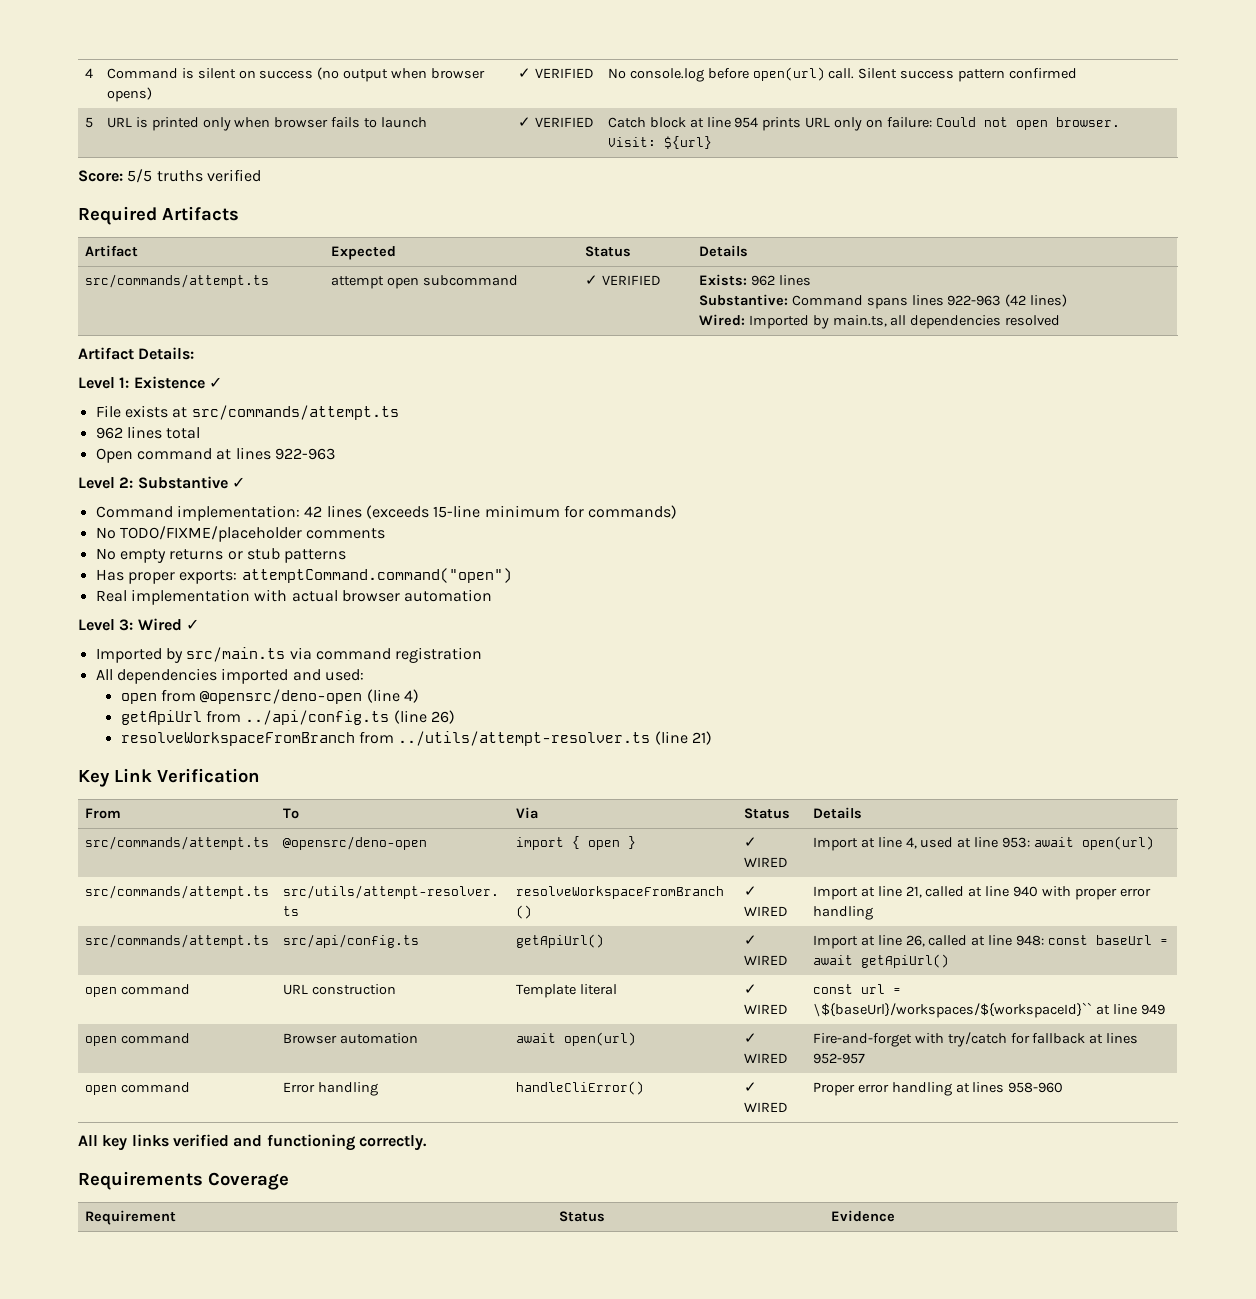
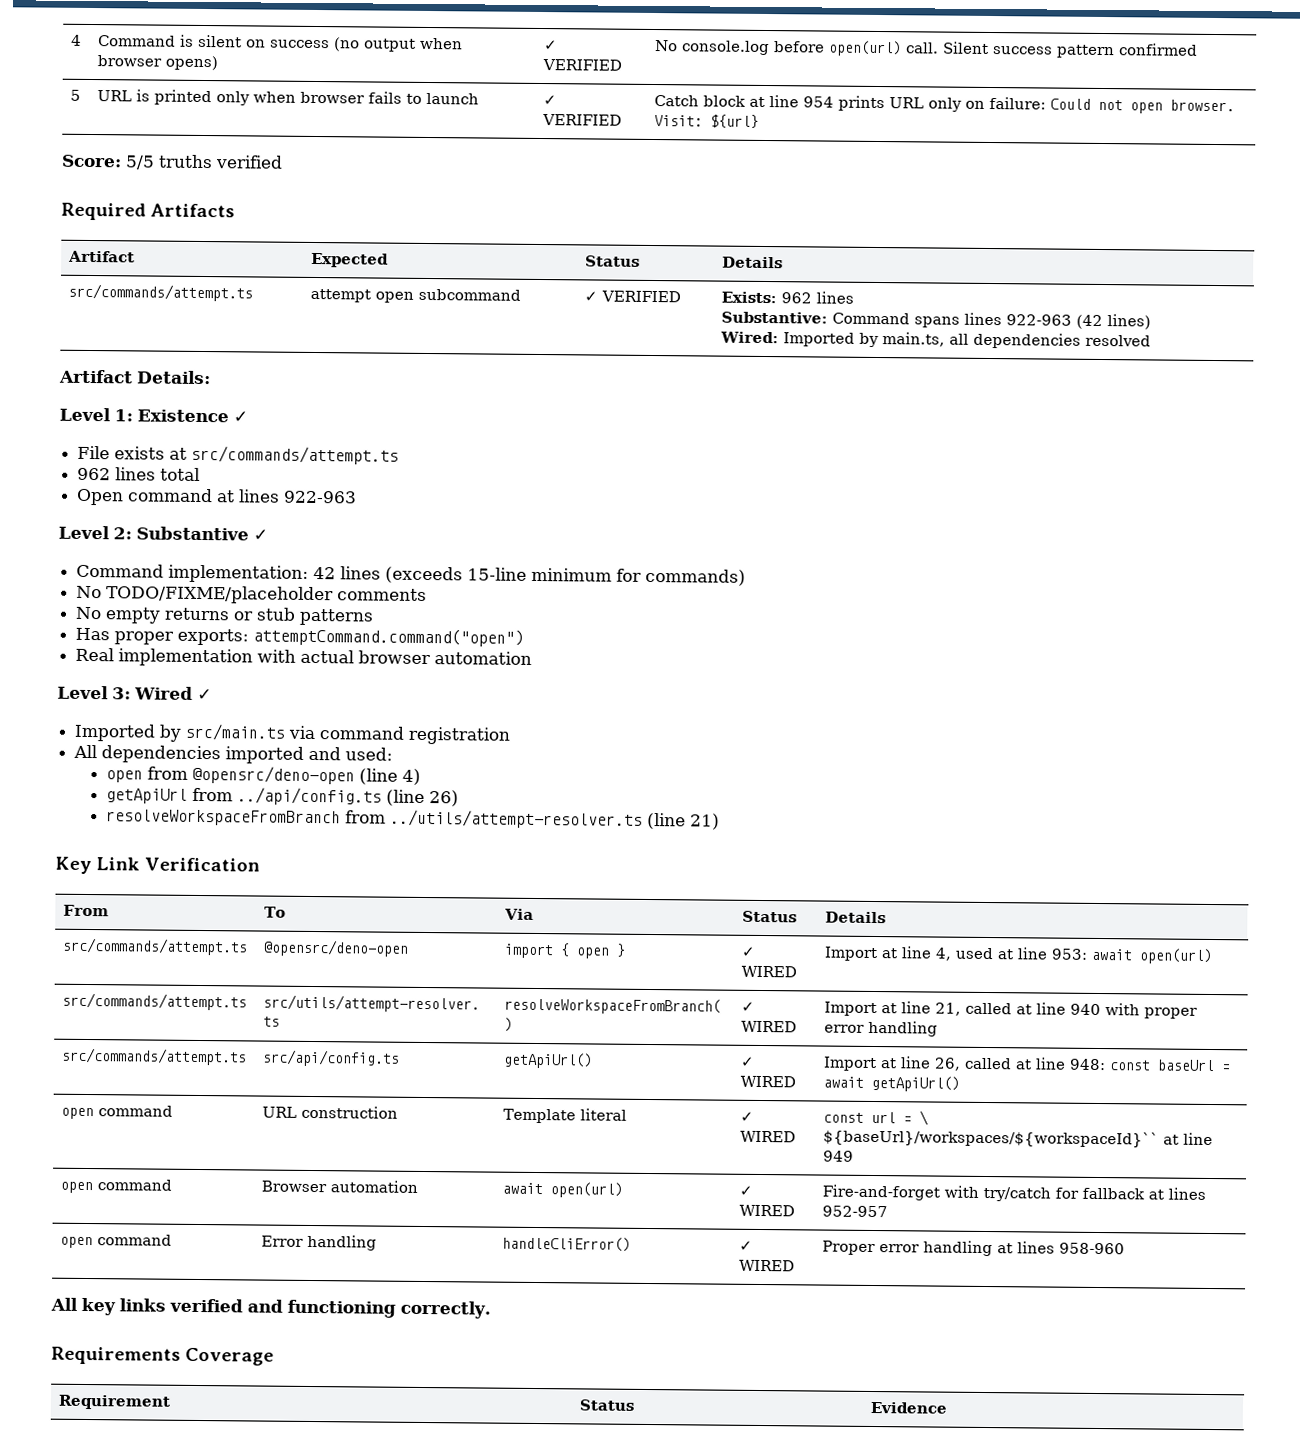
- open command | URL construction | Template literal | ✓ WIRED | const url = \${baseUrl}/workspaces/${workspaceId}`` at line 949
+ open command | URL construction | Template literal | ✓ WIRED | const url = \ ${baseUrl}/workspaces/${workspaceId}`` at line 949

